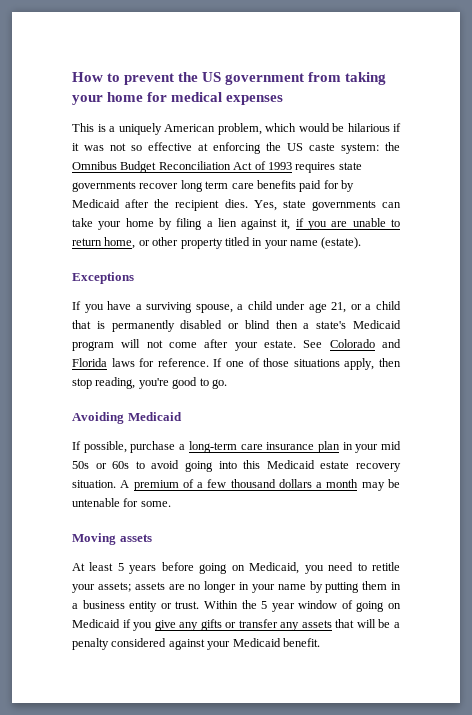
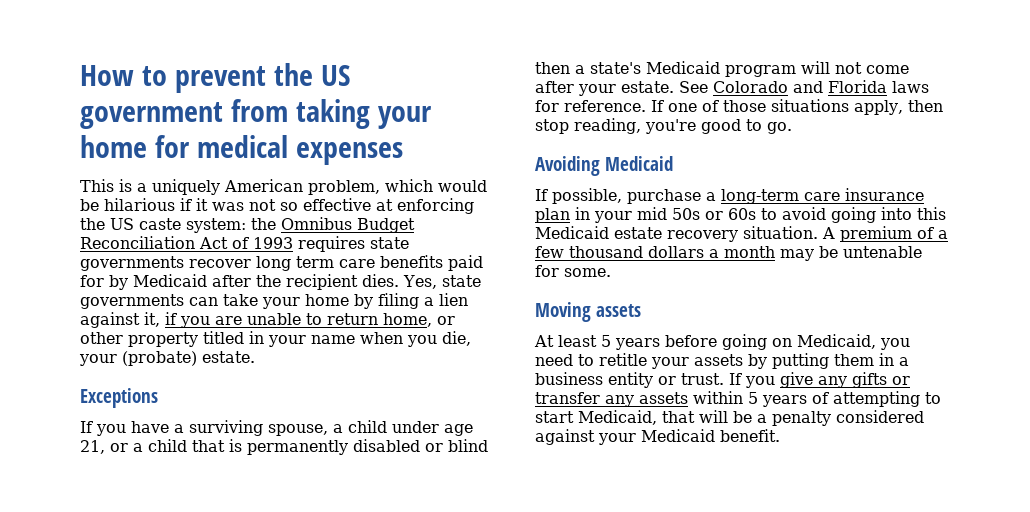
- Yes, state governments can take your home by filing a lien against it, if you are unable to return home, or other property titled in your name (estate).
+ Yes, state governments can take your home by filing a lien against it, if you are unable to return home, or other property titled in your name when you die, your (probate) estate.
- At least 5 years before going on Medicaid, you need to retitle your assets; assets are no longer in your name by putting them in a business entity or trust.
+ At least 5 years before going on Medicaid, you need to retitle your assets by putting them in a business entity or trust.
- Within the 5 year window of going on Medicaid if you give any gifts or transfer any assets that will be a penalty considered against your Medicaid benefit.
+ If you give any gifts or transfer any assets within 5 years of attempting to start Medicaid, that will be a penalty considered against your Medicaid benefit.

